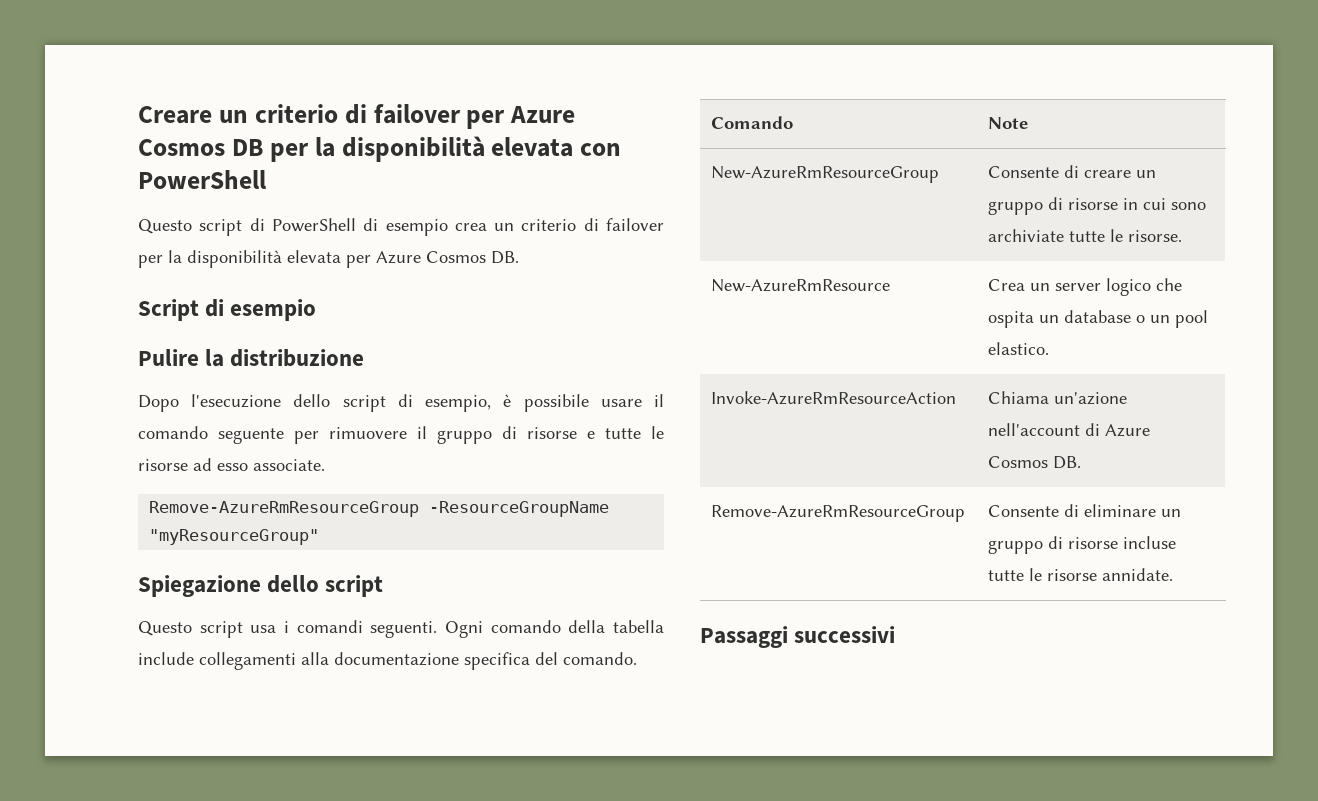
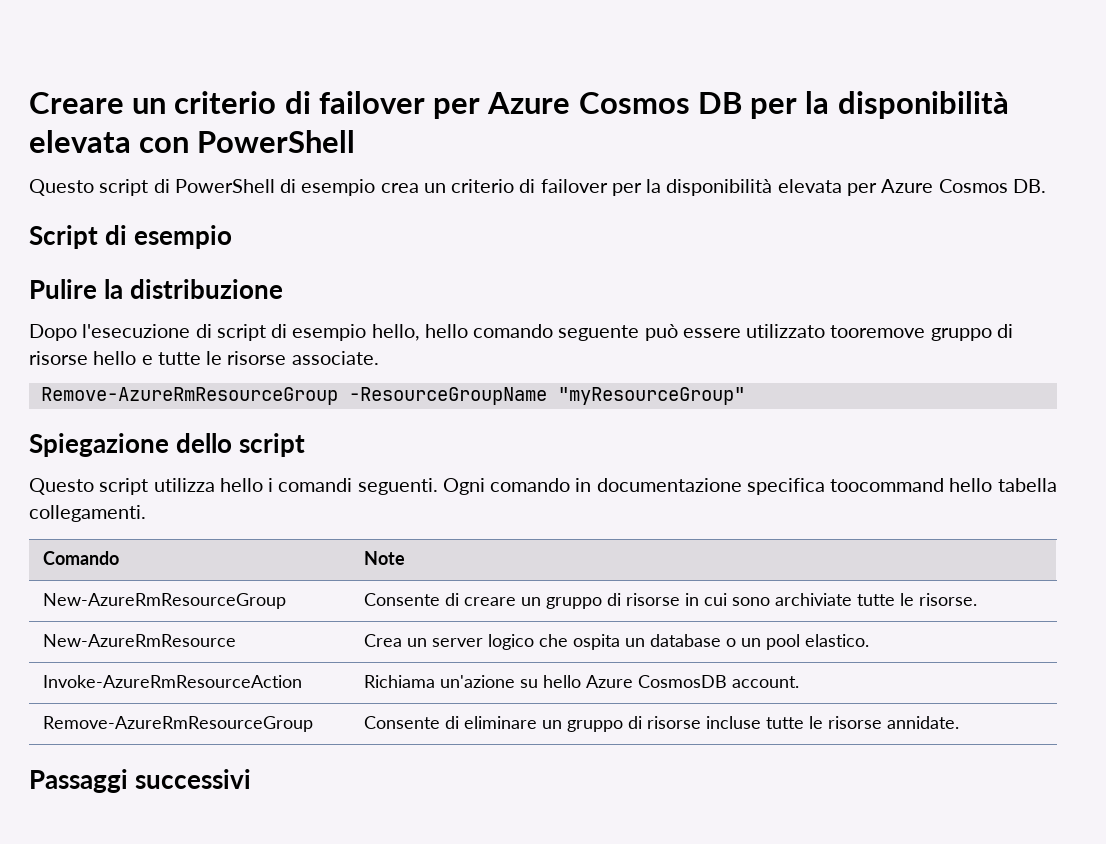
- Dopo l'esecuzione dello script di esempio, è possibile usare il comando seguente per rimuovere il gruppo di risorse e tutte le risorse ad esso associate.
+ Dopo l'esecuzione di script di esempio hello, hello comando seguente può essere utilizzato tooremove gruppo di risorse hello e tutte le risorse associate.
- Questo script usa i comandi seguenti.
+ Questo script utilizza hello i comandi seguenti.
- Ogni comando della tabella include collegamenti alla documentazione specifica del comando.
+ Ogni comando in documentazione specifica toocommand hello tabella collegamenti.
- Invoke-AzureRmResourceAction | Chiama un'azione nell'account di Azure Cosmos DB.
+ Invoke-AzureRmResourceAction | Richiama un'azione su hello Azure CosmosDB account.

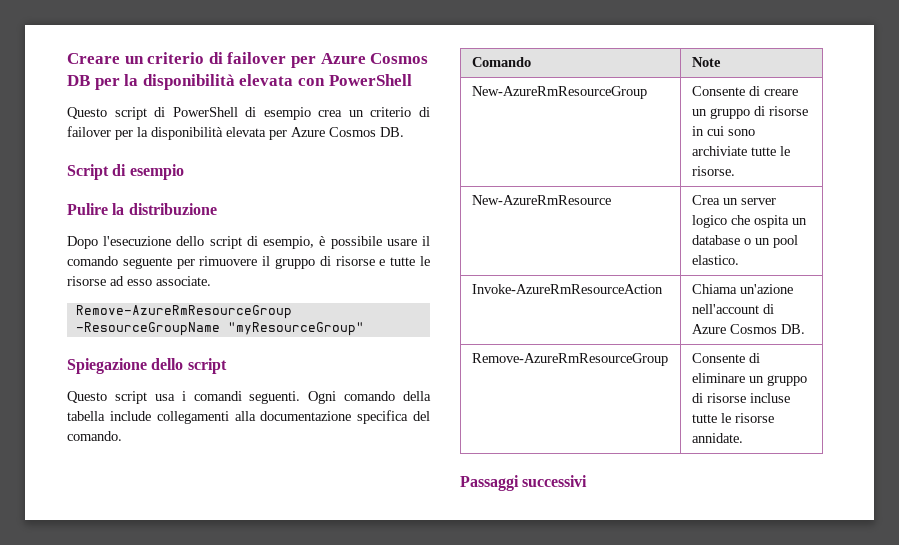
- Dopo l'esecuzione di script di esempio hello, hello comando seguente può essere utilizzato tooremove gruppo di risorse hello e tutte le risorse associate.
+ Dopo l'esecuzione dello script di esempio, è possibile usare il comando seguente per rimuovere il gruppo di risorse e tutte le risorse ad esso associate.
- Questo script utilizza hello i comandi seguenti.
+ Questo script usa i comandi seguenti.
- Ogni comando in documentazione specifica toocommand hello tabella collegamenti.
+ Ogni comando della tabella include collegamenti alla documentazione specifica del comando.
- Invoke-AzureRmResourceAction | Richiama un'azione su hello Azure CosmosDB account.
+ Invoke-AzureRmResourceAction | Chiama un'azione nell'account di Azure Cosmos DB.

